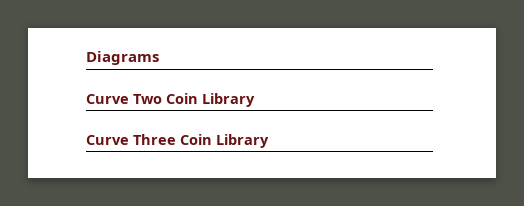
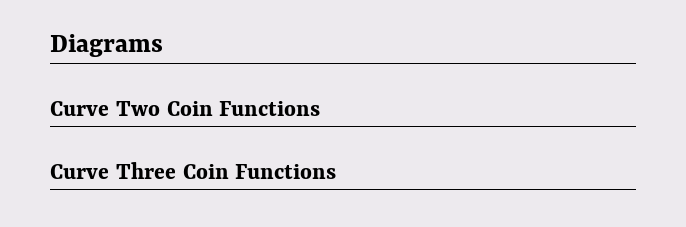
- Curve Two Coin Library
+ Curve Two Coin Functions
- Curve Three Coin Library
+ Curve Three Coin Functions

